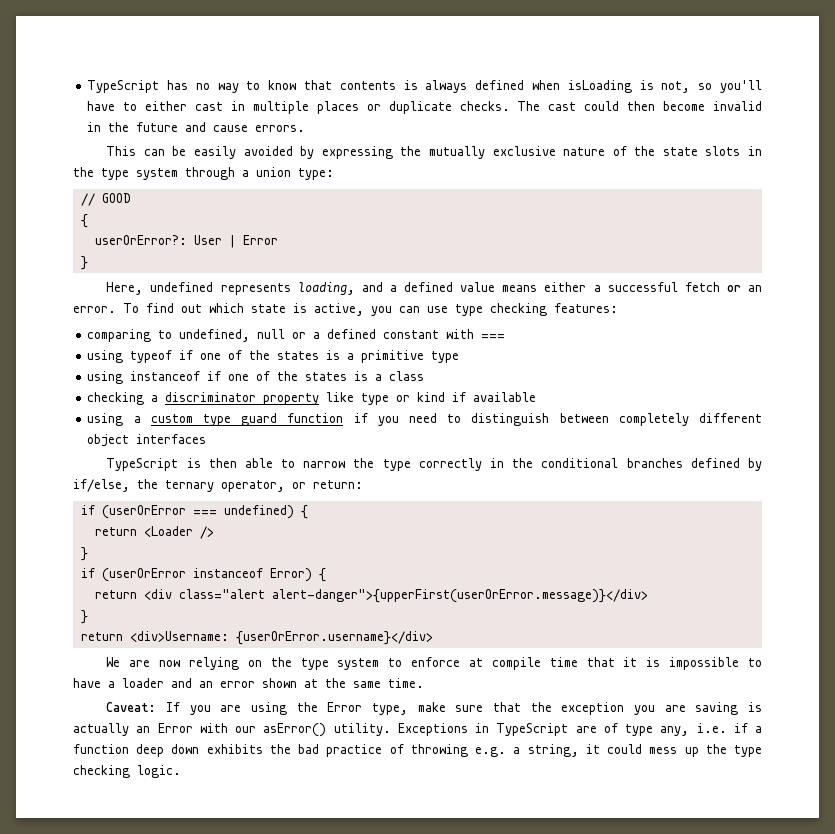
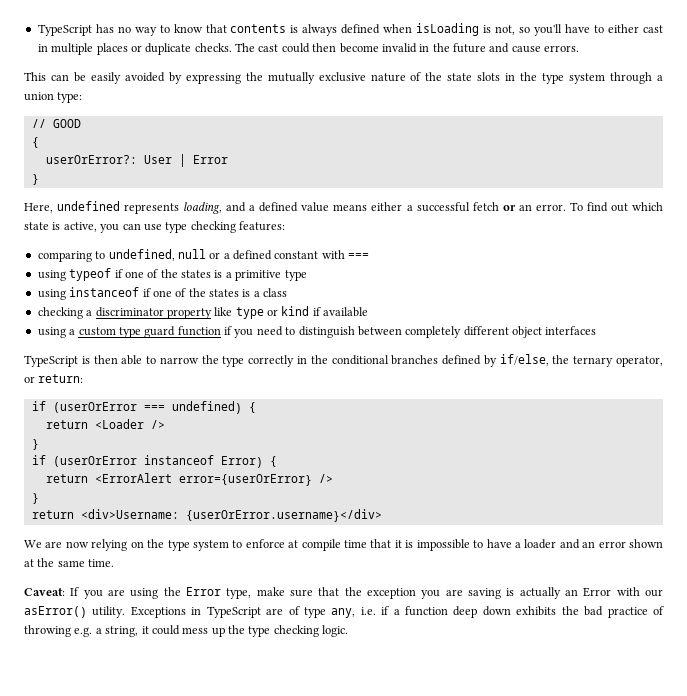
- return <div class="alert alert-danger">{upperFirst(userOrError.message)}</div>
+ return <ErrorAlert error={userOrError} />

